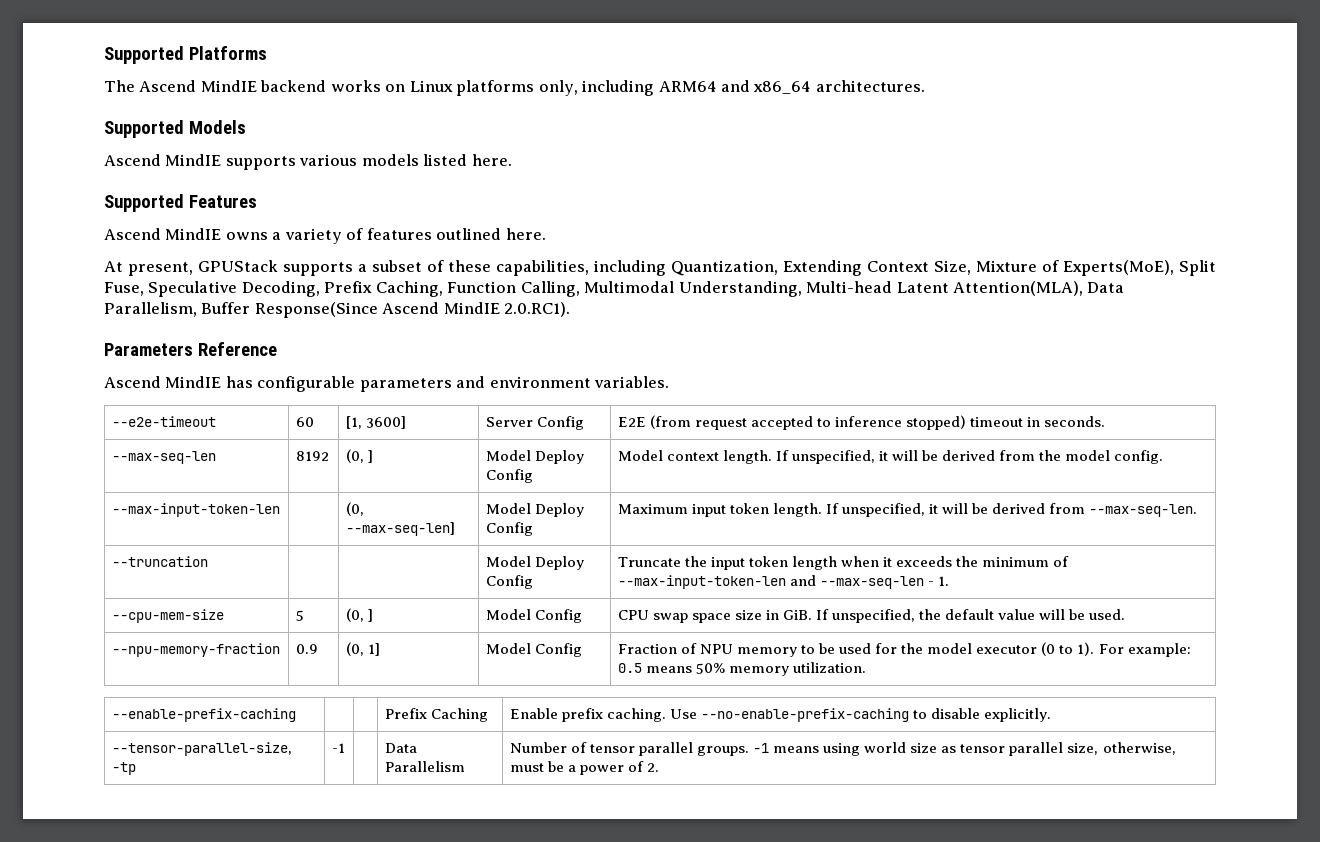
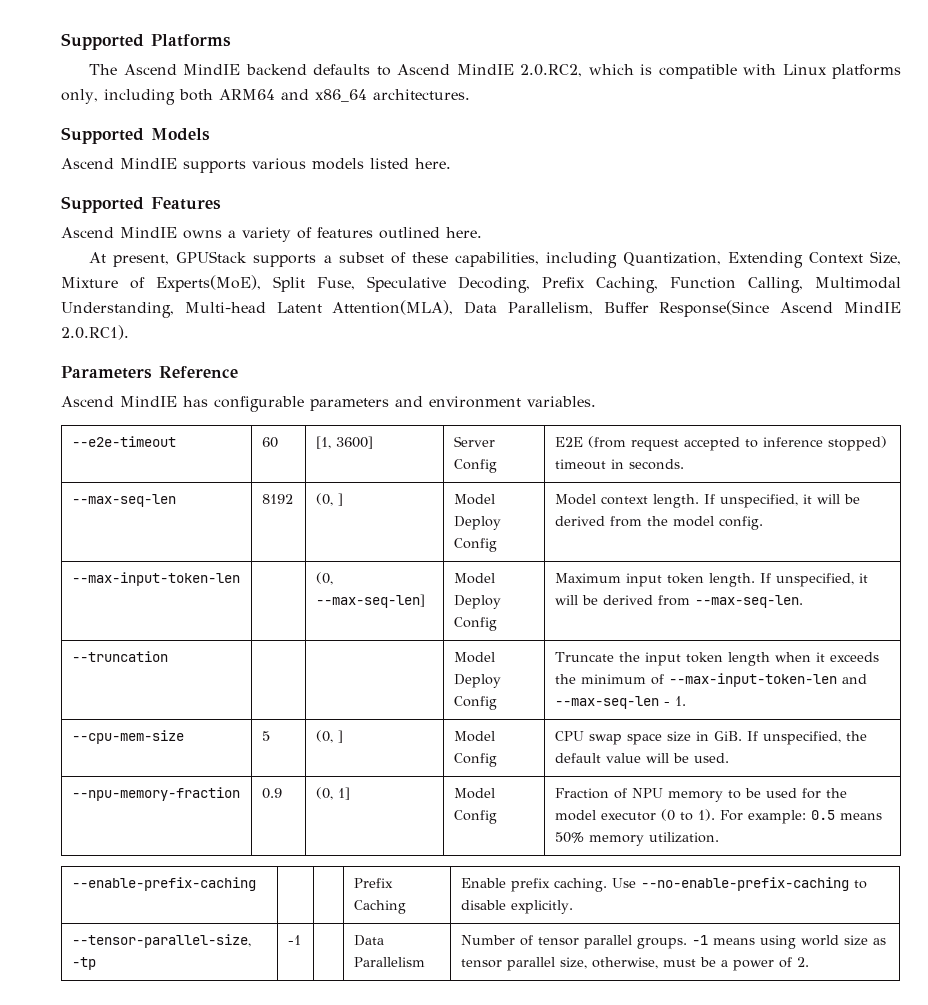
- The Ascend MindIE backend works on Linux platforms only, including ARM64 and x86_64 architectures.
+ The Ascend MindIE backend defaults to Ascend MindIE 2.0.RC2, which is compatible with Linux platforms only, including both ARM64 and x86_64 architectures.

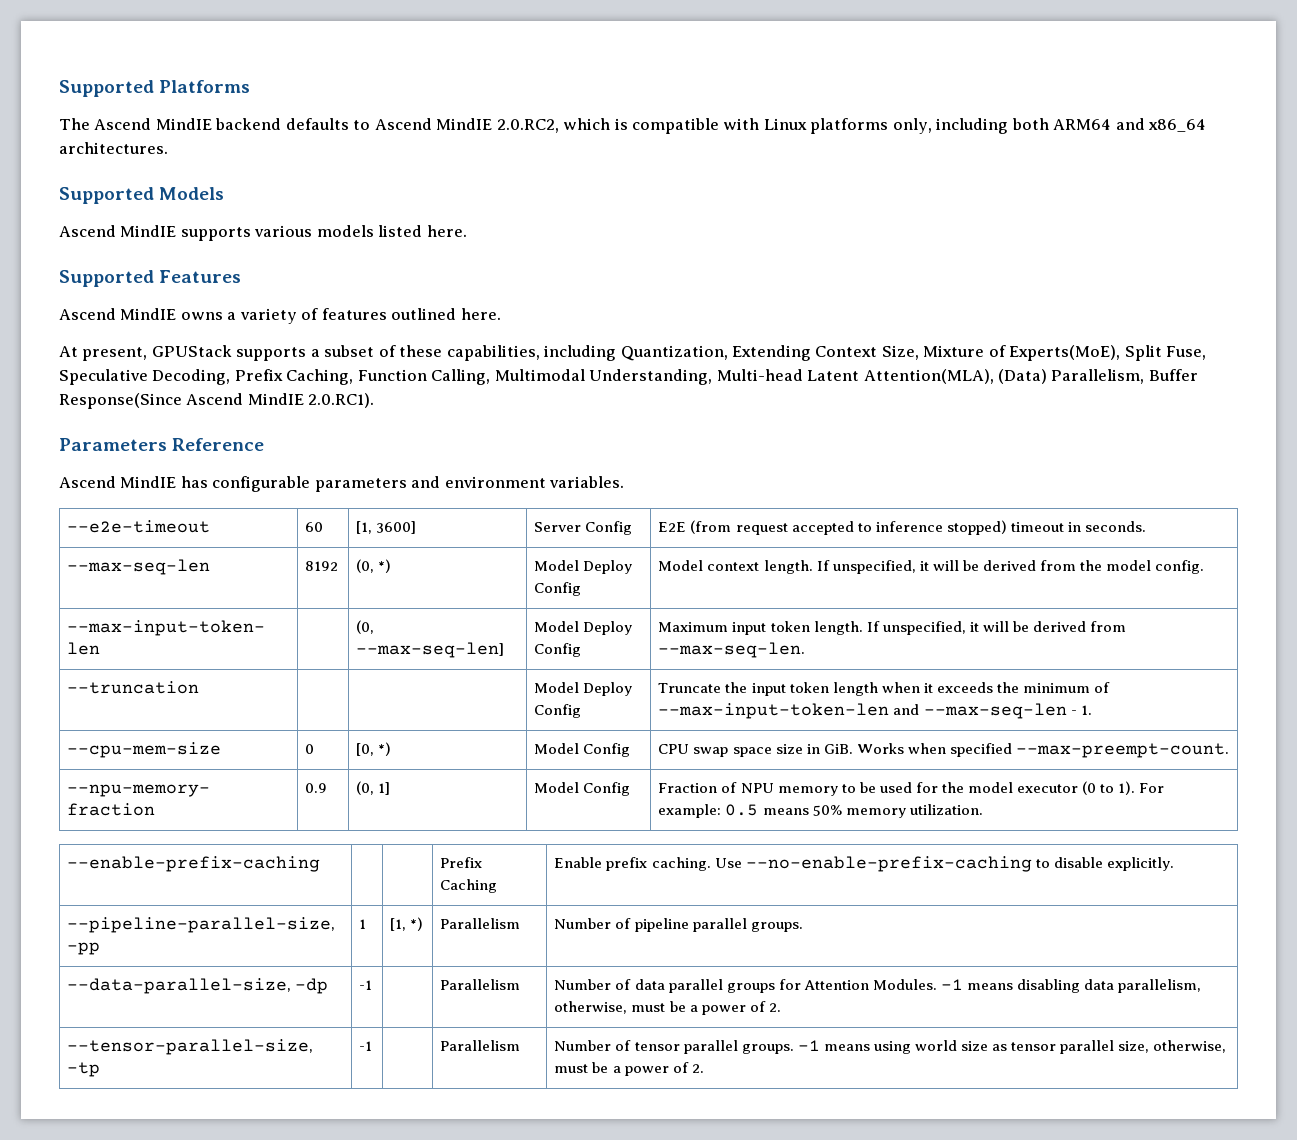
- At present, GPUStack supports a subset of these capabilities, including Quantization, Extending Context Size, Mixture of Experts(MoE), Split Fuse, Speculative Decoding, Prefix Caching, Function Calling, Multimodal Understanding, Multi-head Latent Attention(MLA), Data Parallelism, Buffer Response(Since Ascend MindIE 2.0.RC1).
+ At present, GPUStack supports a subset of these capabilities, including Quantization, Extending Context Size, Mixture of Experts(MoE), Split Fuse, Speculative Decoding, Prefix Caching, Function Calling, Multimodal Understanding, Multi-head Latent Attention(MLA), (Data) Parallelism, Buffer Response(Since Ascend MindIE 2.0.RC1).
- --max-seq-len | 8192 | (0, ] | Model Deploy Config | Model context length. If unspecified, it will be derived from the model config.
+ --max-seq-len | 8192 | (0, *) | Model Deploy Config | Model context length. If unspecified, it will be derived from the model config.
- --cpu-mem-size | 5 | (0, ] | Model Config | CPU swap space size in GiB. If unspecified, the default value will be used.
+ --cpu-mem-size | 0 | [0, *) | Model Config | CPU swap space size in GiB. Works when specified --max-preempt-count.
+ --pipeline-parallel-size, -pp | 1 | [1, *) | Parallelism | Number of pipeline parallel groups.
+ --data-parallel-size, -dp | -1 | | Parallelism | Number of data parallel groups for Attention Modules. -1 means disabling data parallelism, otherwise, must be a power of 2.
- --tensor-parallel-size, -tp | -1 | | Data Parallelism | Number of tensor parallel groups. -1 means using world size as tensor parallel size, otherwise, must be a power of 2.
+ --tensor-parallel-size, -tp | -1 | | Parallelism | Number of tensor parallel groups. -1 means using world size as tensor parallel size, otherwise, must be a power of 2.

